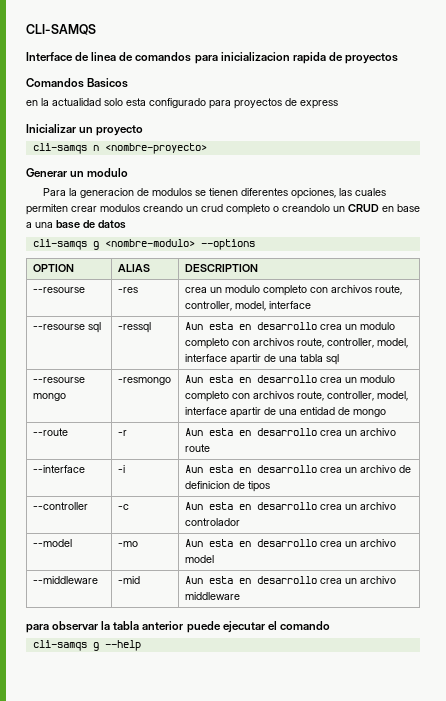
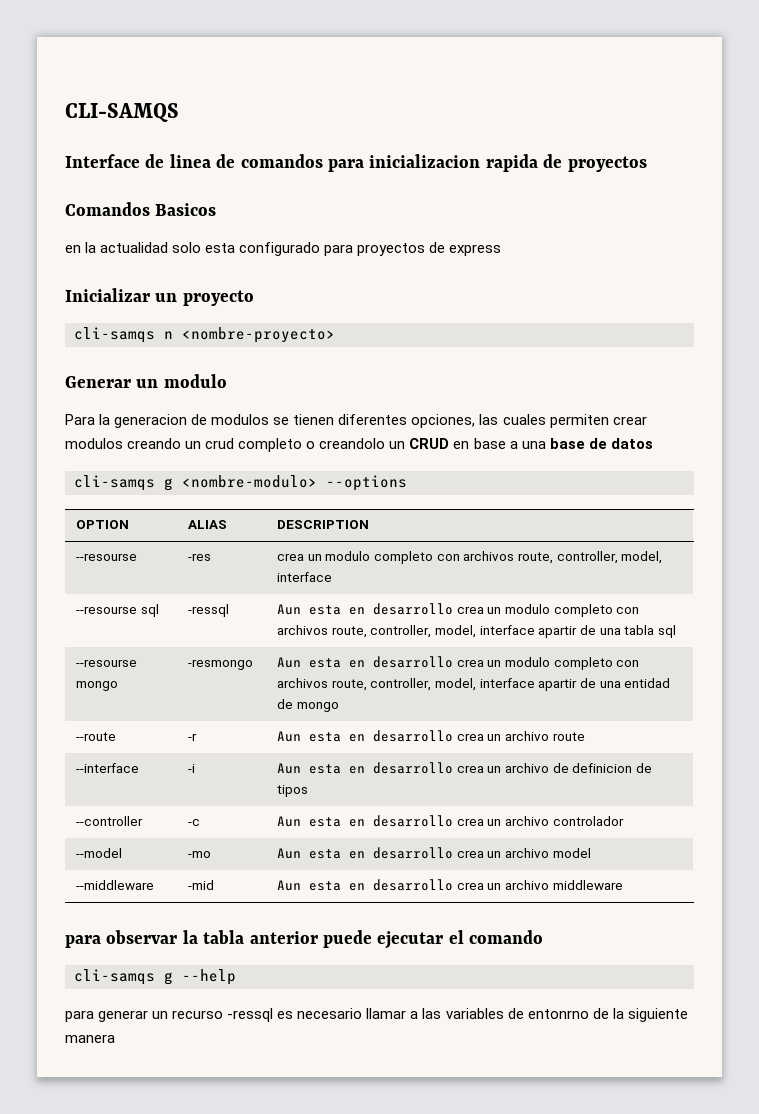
+ para generar un recurso -ressql es necesario llamar a las variables de entonrno de la siguiente manera

